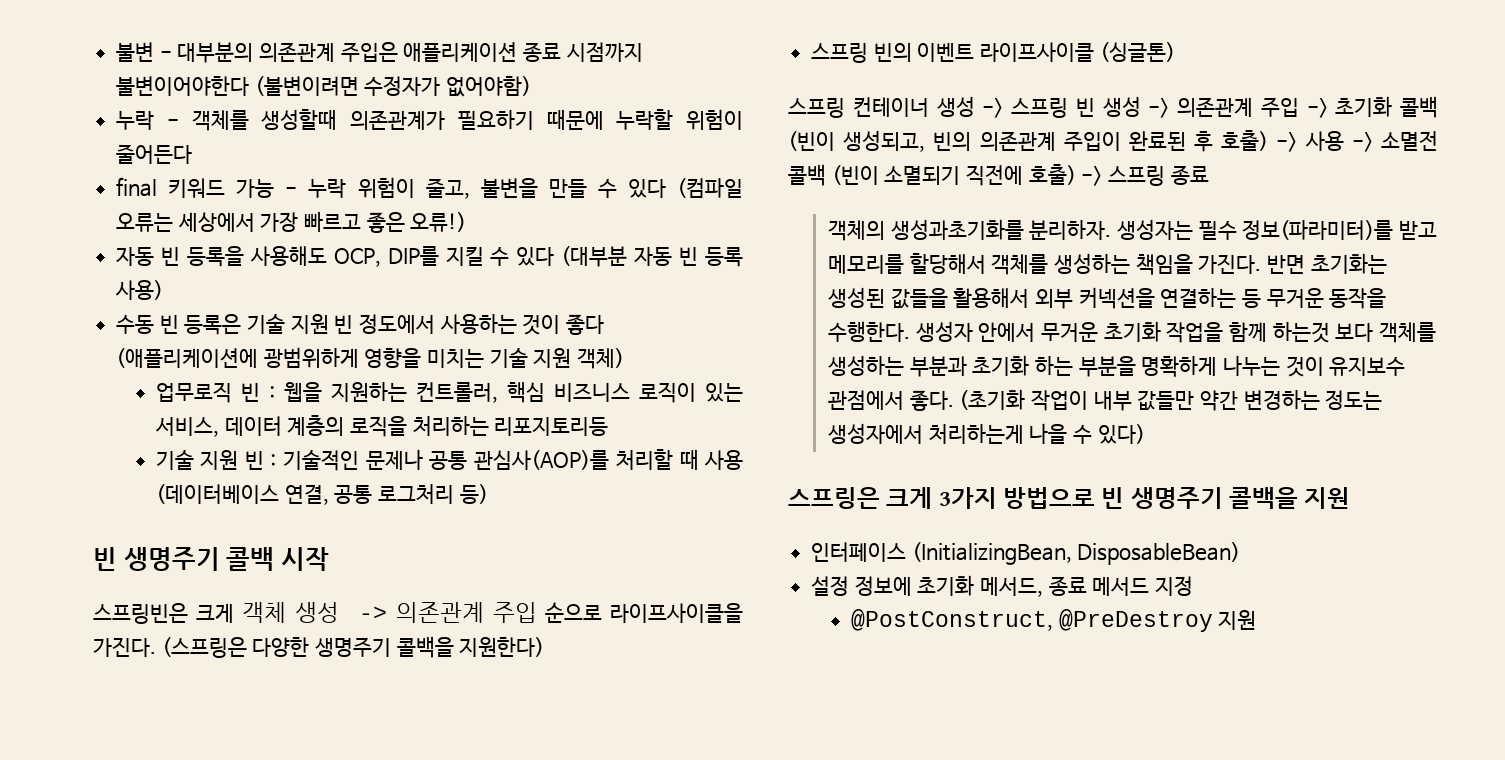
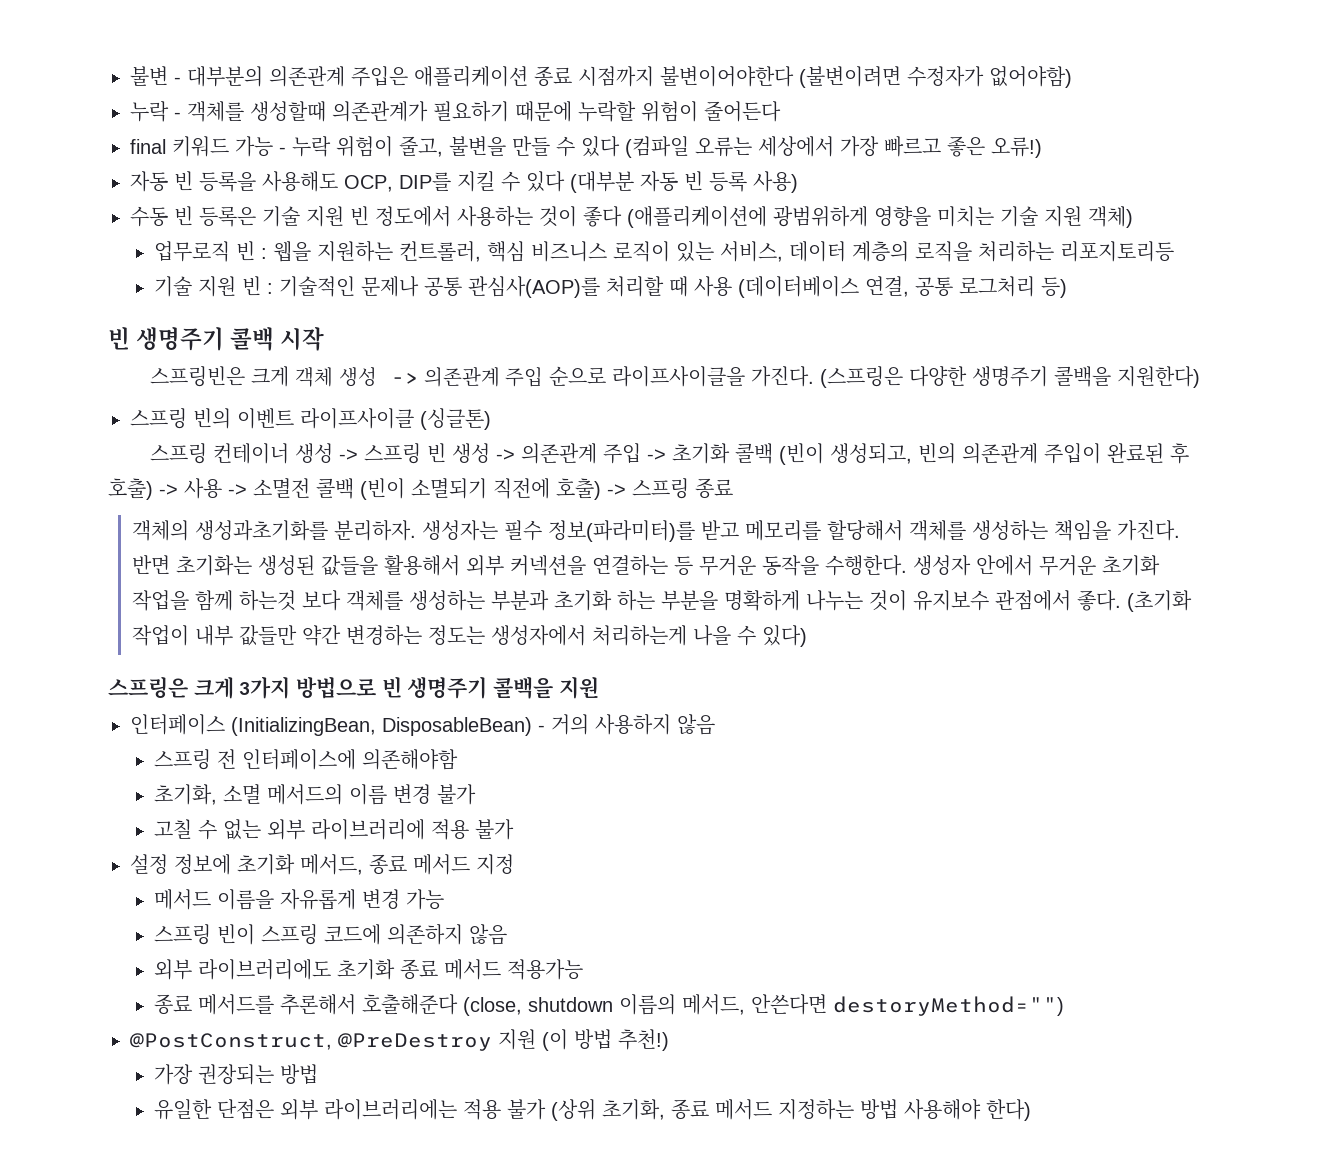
- 인터페이스 (InitializingBean, DisposableBean)
+ 인터페이스 (InitializingBean, DisposableBean) - 거의 사용하지 않음
+ 스프링 전 인터페이스에 의존해야함
+ 초기화, 소멸 메서드의 이름 변경 불가
+ 고칠 수 없는 외부 라이브러리에 적용 불가
- @PostConstruct, @PreDestroy 지원
+ 메서드 이름을 자유롭게 변경 가능
+ 스프링 빈이 스프링 코드에 의존하지 않음
+ 외부 라이브러리에도 초기화 종료 메서드 적용가능
+ 종료 메서드를 추론해서 호출해준다 (close, shutdown 이름의 메서드, 안쓴다면 destoryMethod="")
+ @PostConstruct, @PreDestroy 지원 (이 방법 추천!)
+ 가장 권장되는 방법
+ 유일한 단점은 외부 라이브러리에는 적용 불가 (상위 초기화, 종료 메서드 지정하는 방법 사용해야 한다)

